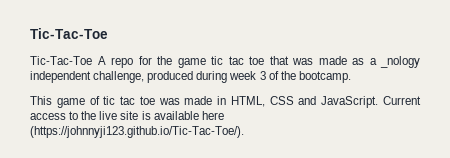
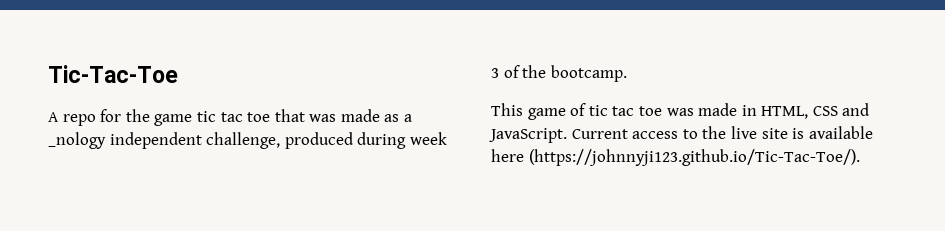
- Tic-Tac-Toe A repo for the game tic tac toe that was made as a _nology independent challenge, produced during week 3 of the bootcamp.
+ A repo for the game tic tac toe that was made as a _nology independent challenge, produced during week 3 of the bootcamp.

